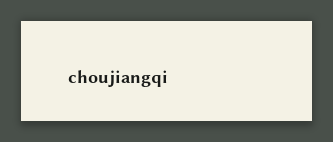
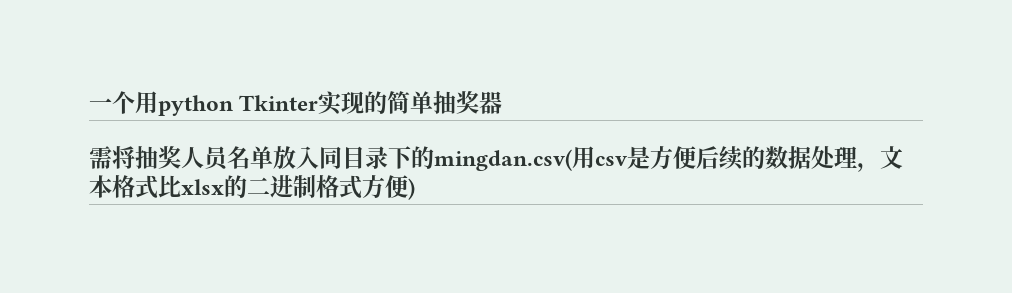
- choujiangqi
+ 一个用python Tkinter实现的简单抽奖器
+ 需将抽奖人员名单放入同目录下的mingdan.csv(用csv是方便后续的数据处理，文本格式比xlsx的二进制格式方便)

